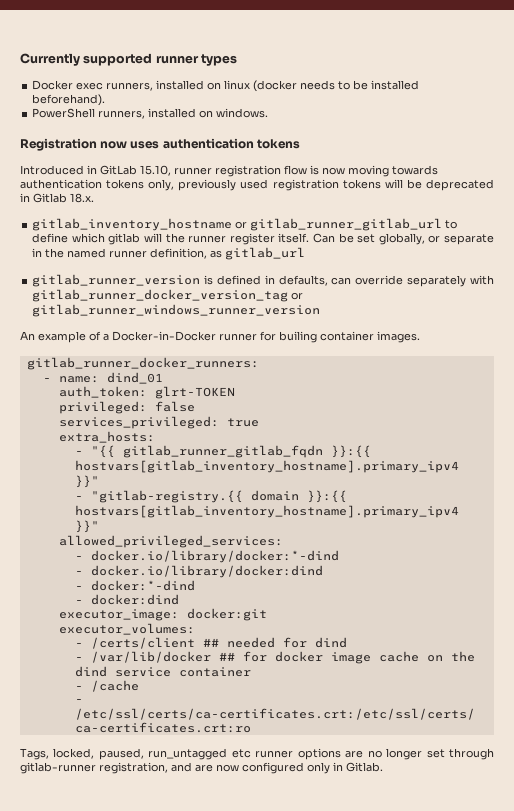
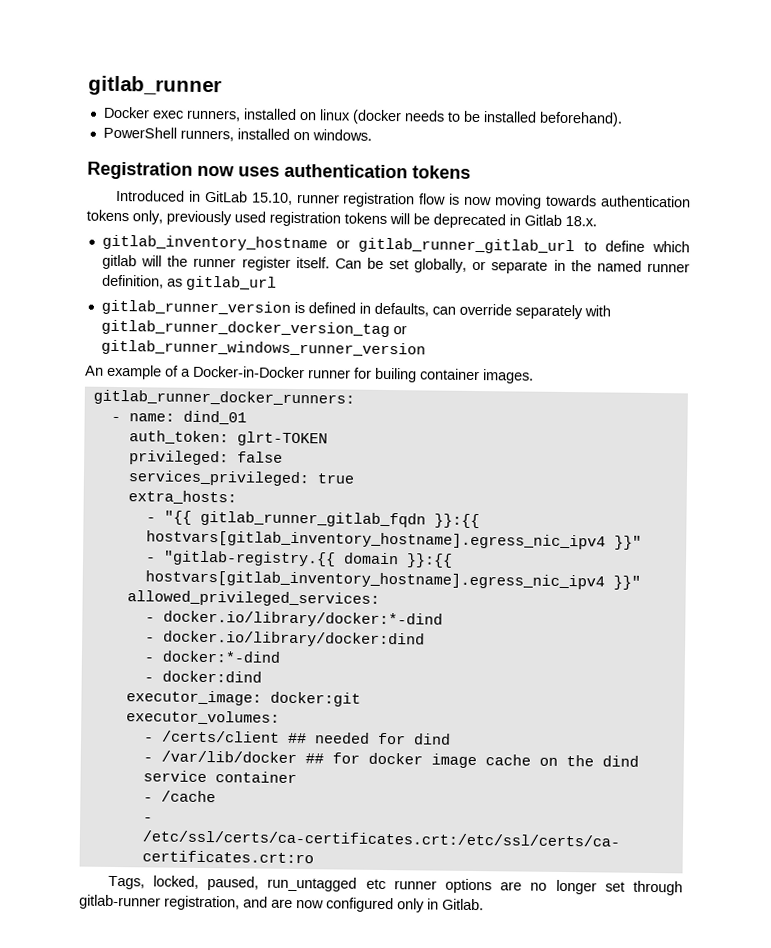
- Currently supported runner types
+ gitlab_runner
- - "{{ gitlab_runner_gitlab_fqdn }}:{{ hostvars[gitlab_inventory_hostname].primary_ipv4 }}"
+ - "{{ gitlab_runner_gitlab_fqdn }}:{{ hostvars[gitlab_inventory_hostname].egress_nic_ipv4 }}"
- - "gitlab-registry.{{ domain }}:{{ hostvars[gitlab_inventory_hostname].primary_ipv4 }}"
+ - "gitlab-registry.{{ domain }}:{{ hostvars[gitlab_inventory_hostname].egress_nic_ipv4 }}"

